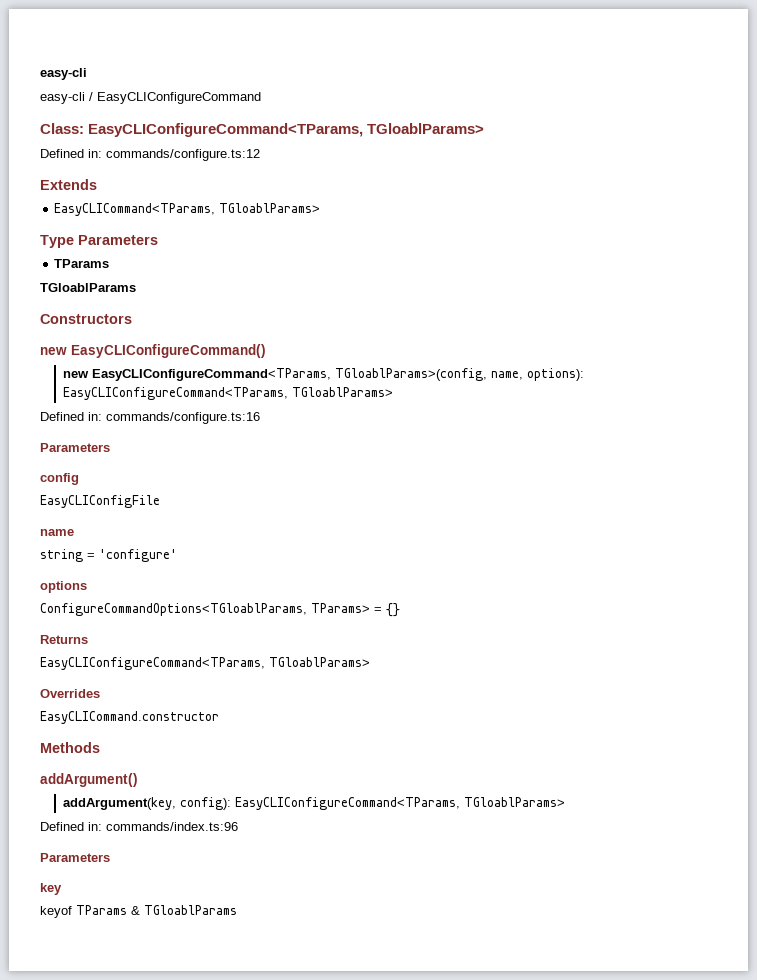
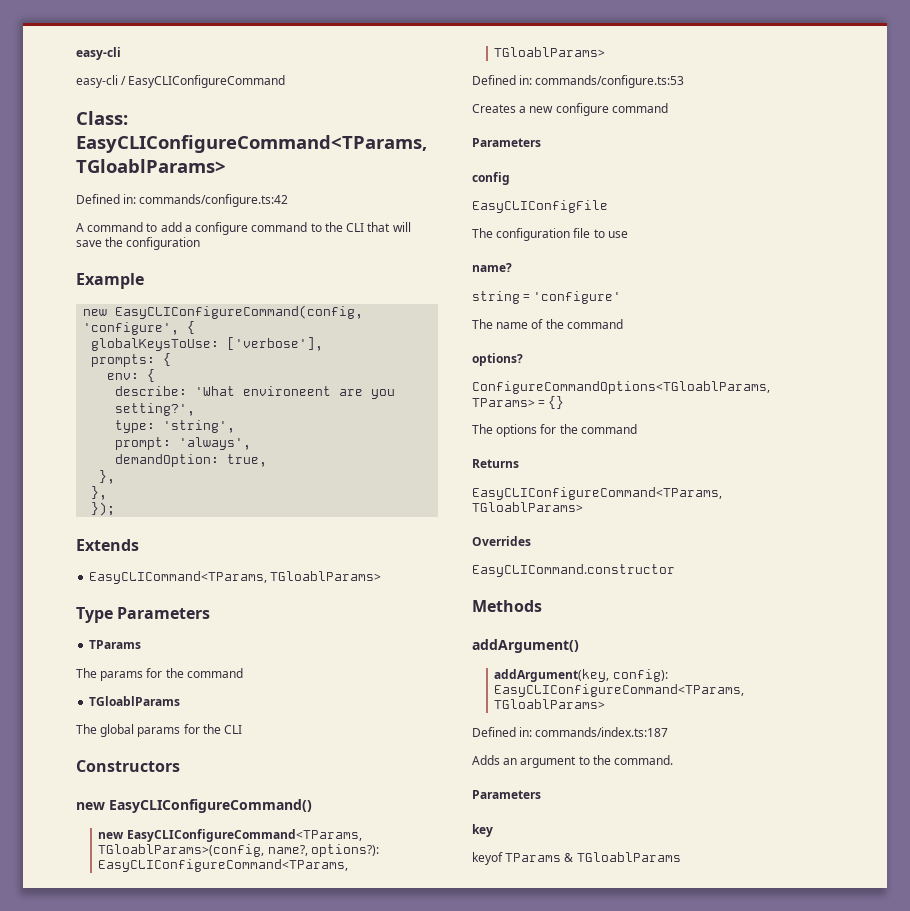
- Defined in: commands/configure.ts:12
+ Defined in: commands/configure.ts:42
+ A command to add a configure command to the CLI that will save the configuration
+ Example
+ new EasyCLIConfigureCommand(config, 'configure', {
+ globalKeysToUse: ['verbose'],
+ prompts: {
+ env: {
+ describe: 'What environeent are you setting?',
+ type: 'string',
+ prompt: 'always',
+ demandOption: true,
+ },
+ },
+ });
  Type Parameters
  TParams
+ The params for the command
  TGloablParams
+ The global params for the CLI
- new EasyCLIConfigureCommand<TParams, TGloablParams>(config, name, options): EasyCLIConfigureCommand<TParams, TGloablParams>
- Defined in: commands/configure.ts:16
+ new EasyCLIConfigureCommand<TParams, TGloablParams>(config, name?, options?): EasyCLIConfigureCommand<TParams, TGloablParams>
+ Defined in: commands/configure.ts:53
+ Creates a new configure command
  Parameters
  config
  EasyCLIConfigFile
- name
+ The configuration file to use
+ name?
  string = 'configure'
- options
+ The name of the command
+ options?
+ The options for the command
- Defined in: commands/index.ts:96
+ Defined in: commands/index.ts:187
+ Adds an argument to the command.

